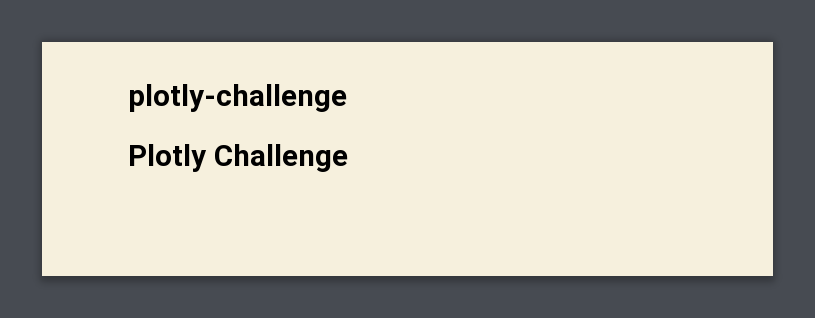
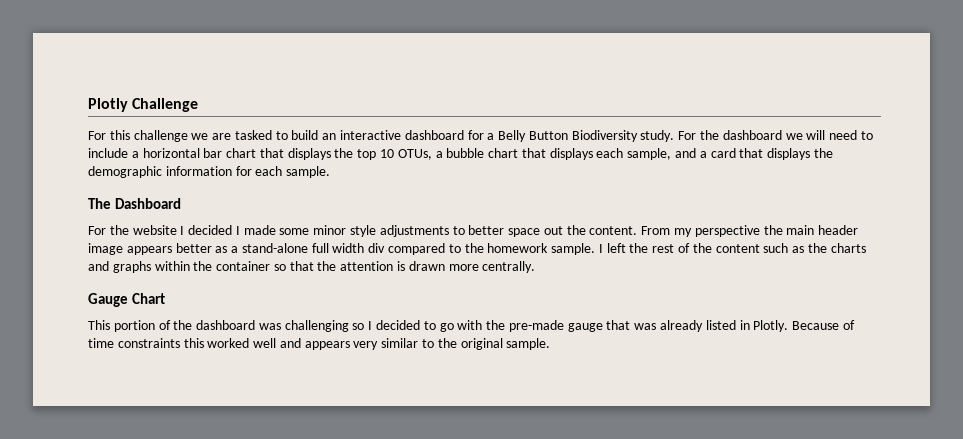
- plotly-challenge
+ For this challenge we are tasked to build an interactive dashboard for a Belly Button Biodiversity study. For the dashboard we will need to include a horizontal bar chart that displays the top 10 OTUs, a bubble chart that displays each sample, and a card that displays the demographic information for each sample.
+ The Dashboard
+ For the website I decided I made some minor style adjustments to better space out the content. From my perspective the main header image appears better as a stand-alone full width div compared to the homework sample. I left the rest of the content such as the charts and graphs within the container so that the attention is drawn more centrally.
+ Gauge Chart
+ This portion of the dashboard was challenging so I decided to go with the pre-made gauge that was already listed in Plotly. Because of time constraints this worked well and appears very similar to the original sample.

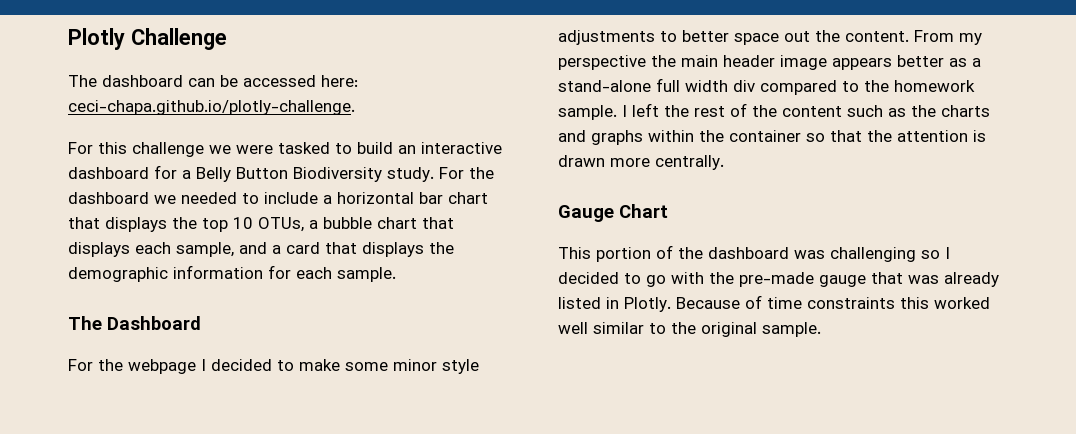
+ The dashboard can be accessed here: ceci-chapa.github.io/plotly-challenge.
- For this challenge we are tasked to build an interactive dashboard for a Belly Button Biodiversity study.
+ For this challenge we were tasked to build an interactive dashboard for a Belly Button Biodiversity study.
- For the dashboard we will need to include a horizontal bar chart that displays the top 10 OTUs, a bubble chart that displays each sample, and a card that displays the demographic information for each sample.
+ For the dashboard we needed to include a horizontal bar chart that displays the top 10 OTUs, a bubble chart that displays each sample, and a card that displays the demographic information for each sample.
- For the website I decided I made some minor style adjustments to better space out the content.
+ For the webpage I decided to make some minor style adjustments to better space out the content.
- Because of time constraints this worked well and appears very similar to the original sample.
+ Because of time constraints this worked well similar to the original sample.

